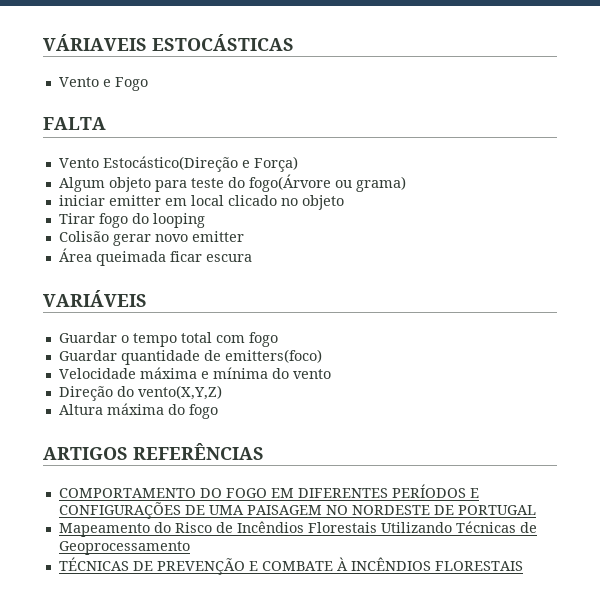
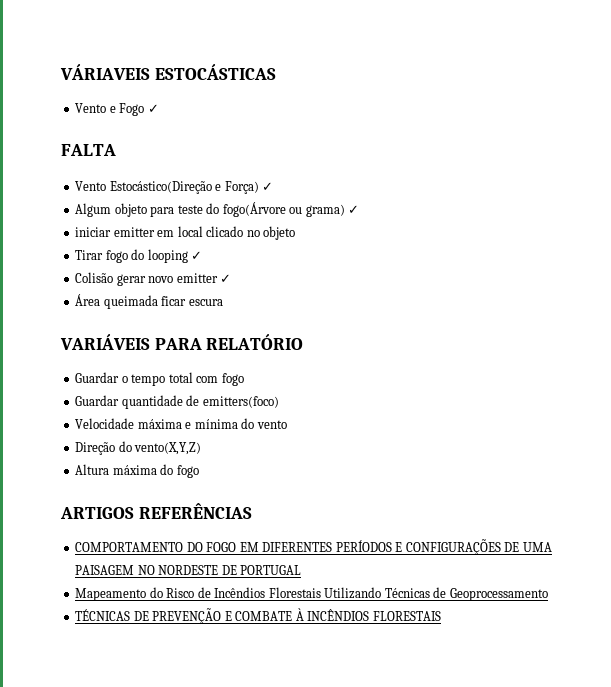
- Vento e Fogo
+ Vento e Fogo ✓
- Vento Estocástico(Direção e Força)
+ Vento Estocástico(Direção e Força) ✓
- Algum objeto para teste do fogo(Árvore ou grama)
+ Algum objeto para teste do fogo(Árvore ou grama) ✓
- Tirar fogo do looping
+ Tirar fogo do looping ✓
- Colisão gerar novo emitter
+ Colisão gerar novo emitter ✓
- VARIÁVEIS
+ VARIÁVEIS PARA RELATÓRIO

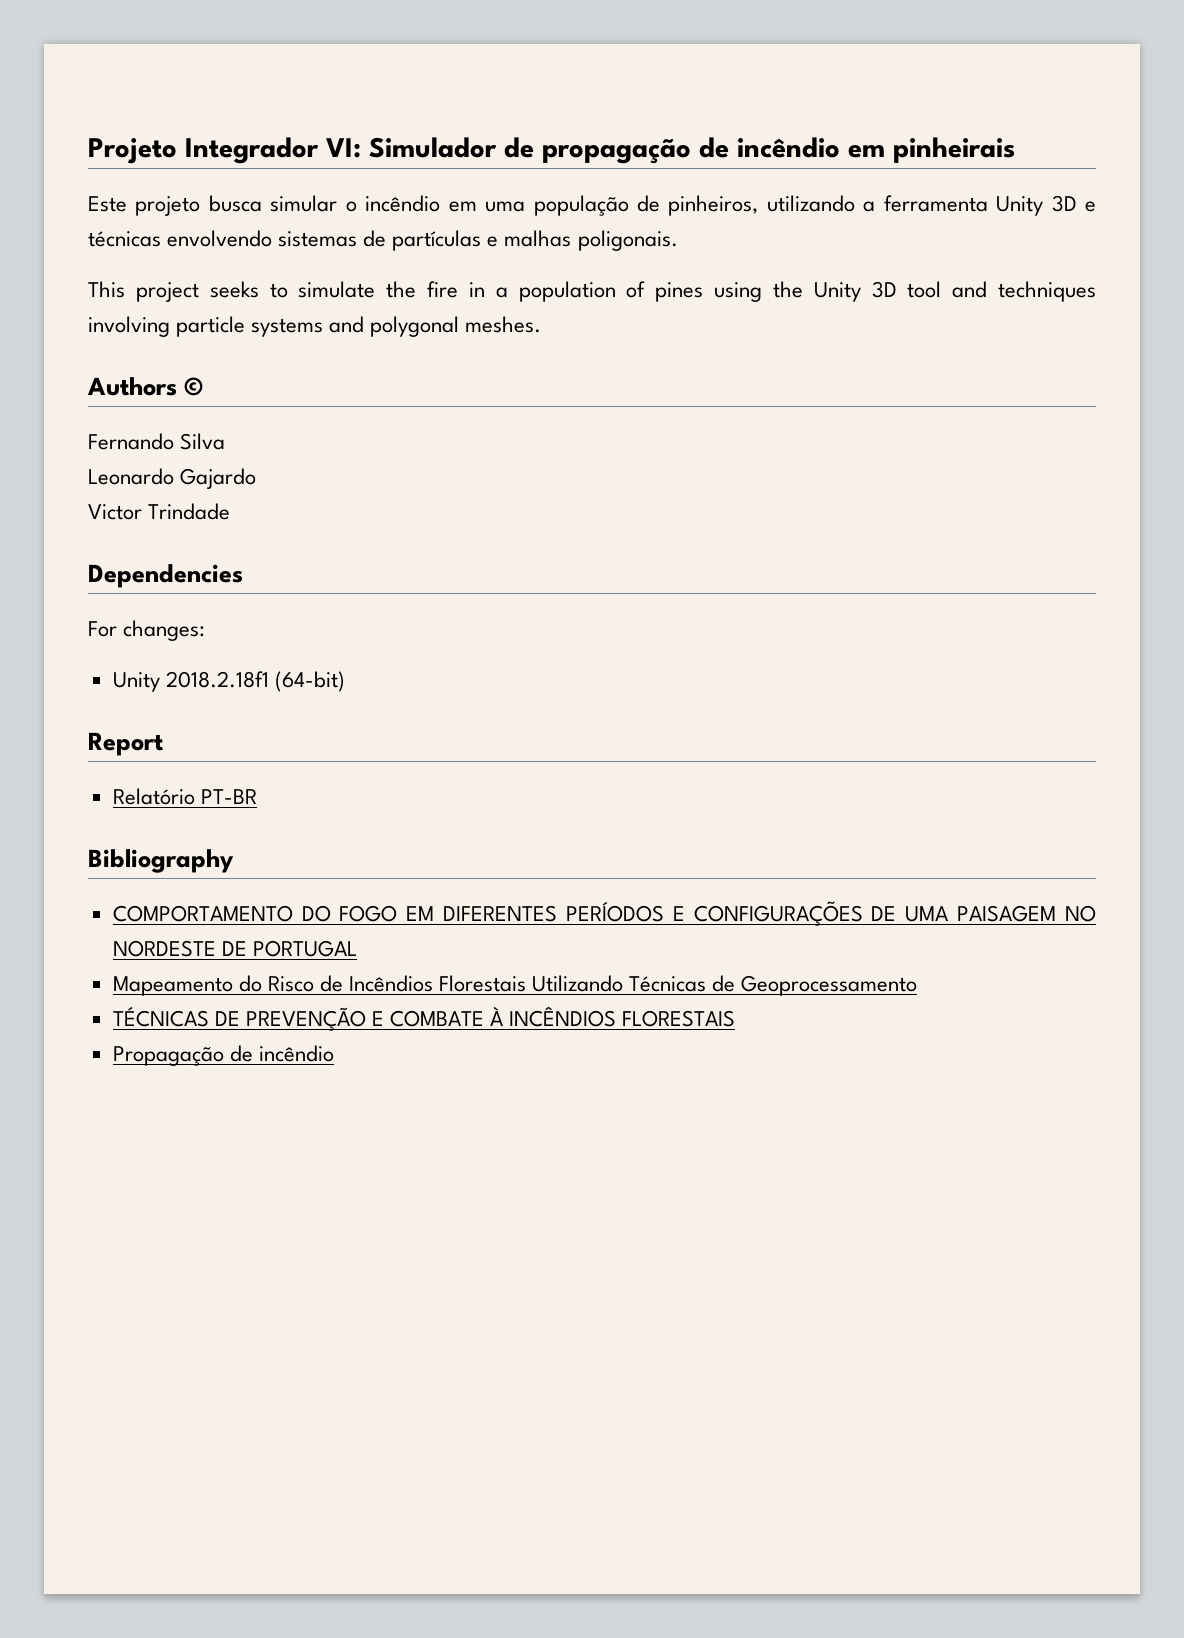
- VÁRIAVEIS ESTOCÁSTICAS
- Vento e Fogo ✓
- FALTA
- Vento Estocástico(Direção e Força) ✓
- Algum objeto para teste do fogo(Árvore ou grama) ✓
- iniciar emitter em local clicado no objeto
- Tirar fogo do looping ✓
- Colisão gerar novo emitter ✓
- Área queimada ficar escura
- VARIÁVEIS PARA RELATÓRIO
- Guardar o tempo total com fogo
- Guardar quantidade de emitters(foco)
- Velocidade máxima e mínima do vento
- Direção do vento(X,Y,Z)
- Altura máxima do fogo
- ARTIGOS REFERÊNCIAS
+ Projeto Integrador VI: Simulador de propagação de incêndio em pinheirais
+ Este projeto busca simular o incêndio em uma população de pinheiros, utilizando a ferramenta Unity 3D e técnicas envolvendo sistemas de partículas e malhas poligonais.
+ This project seeks to simulate the fire in a population of pines using the Unity 3D tool and techniques involving particle systems and polygonal meshes.
+ Authors ©
+ Fernando Silva
+ Leonardo Gajardo
+ Victor Trindade
+ Dependencies
+ For changes:
+ Unity 2018.2.18f1 (64-bit)
+ Report
+ Relatório PT-BR
+ Bibliography
+ Propagação de incêndio

